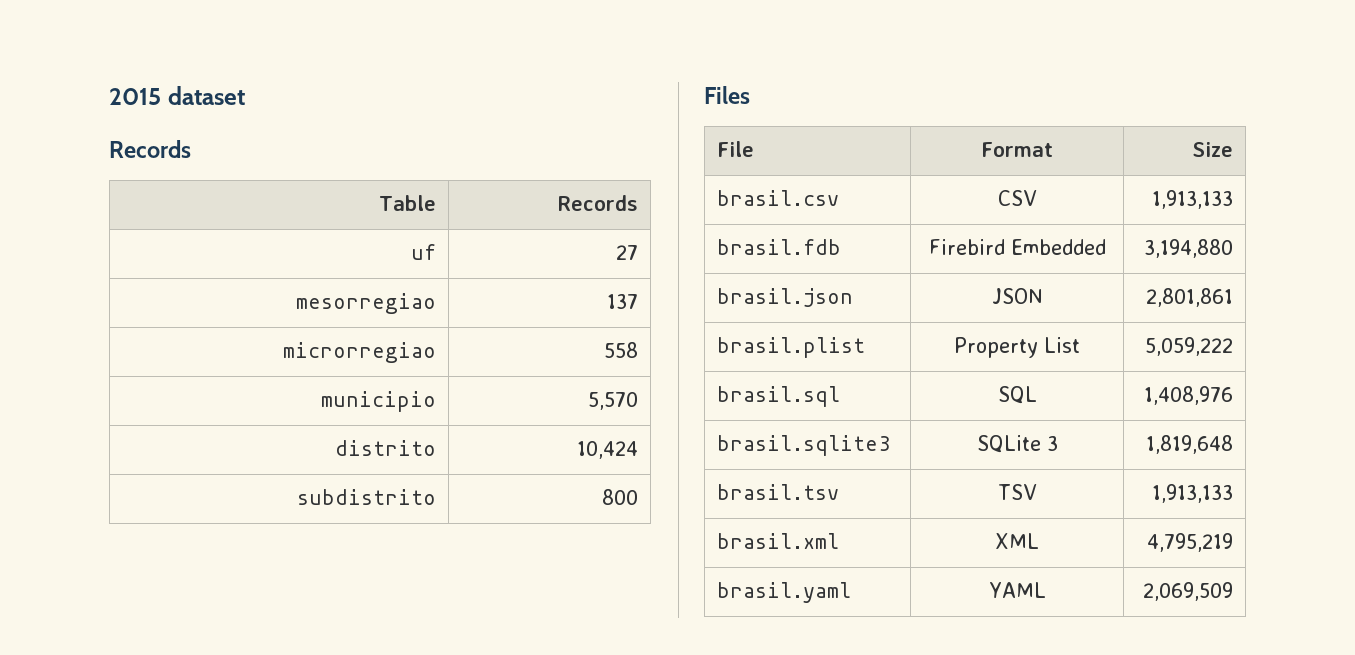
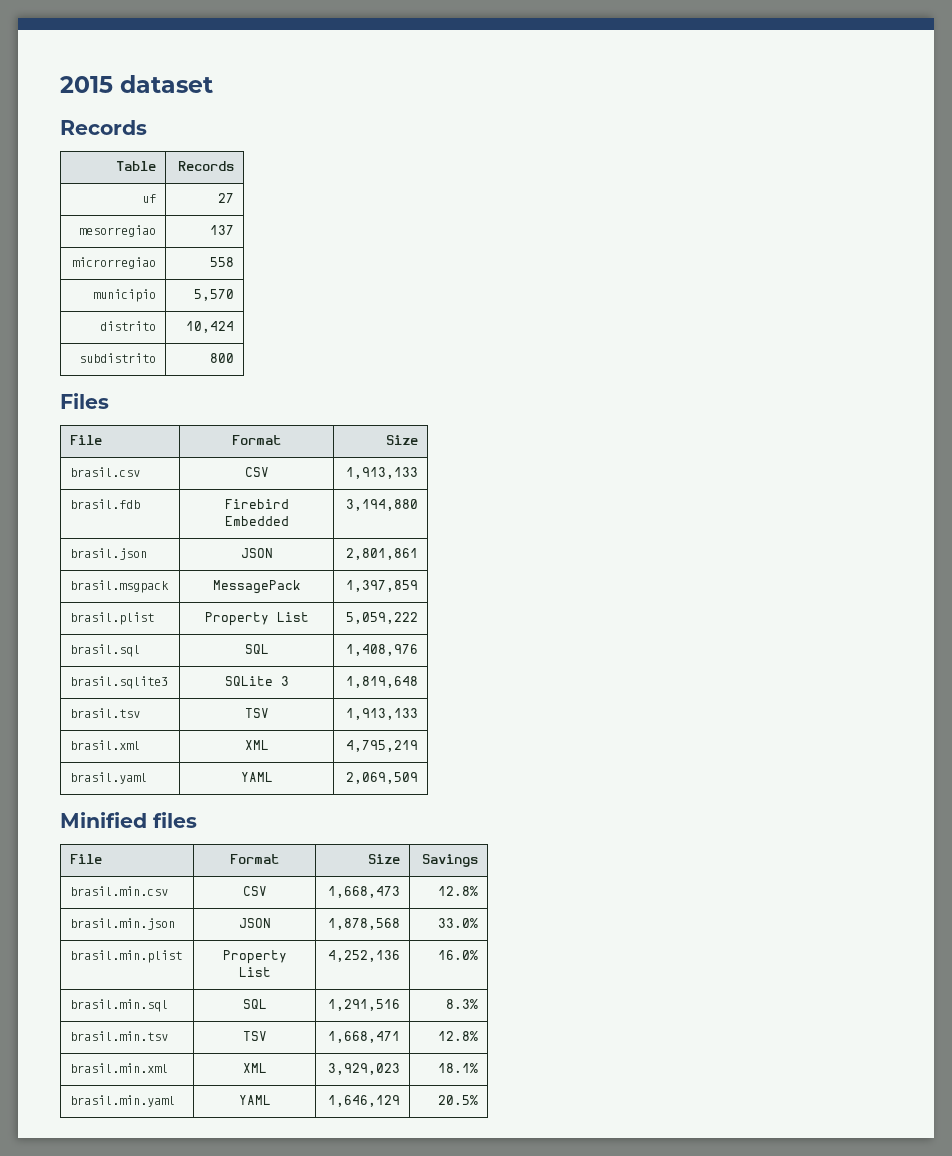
+ brasil.msgpack | MessagePack | 1,397,859
+ Minified files
+ File | Format | Size | Savings
+ brasil.min.csv | CSV | 1,668,473 | 12.8%
+ brasil.min.json | JSON | 1,878,568 | 33.0%
+ brasil.min.plist | Property List | 4,252,136 | 16.0%
+ brasil.min.sql | SQL | 1,291,516 | 8.3%
+ brasil.min.tsv | TSV | 1,668,471 | 12.8%
+ brasil.min.xml | XML | 3,929,023 | 18.1%
+ brasil.min.yaml | YAML | 1,646,129 | 20.5%

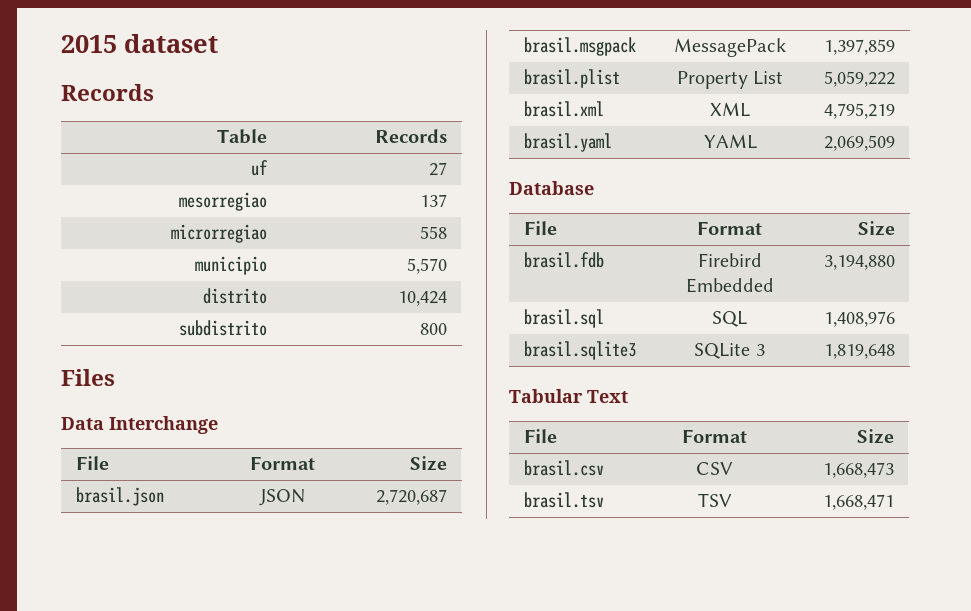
  Files
+ Data Interchange
  File | Format | Size
- brasil.csv | CSV | 1,913,133
- brasil.fdb | Firebird Embedded | 3,194,880
- brasil.json | JSON | 2,801,861
+ brasil.json | JSON | 2,720,687
+ brasil.xml | XML | 4,795,219
+ brasil.yaml | YAML | 2,069,509
+ Database
+ File | Format | Size
+ brasil.fdb | Firebird Embedded | 3,194,880
- brasil.tsv | TSV | 1,913,133
- brasil.xml | XML | 4,795,219
- brasil.yaml | YAML | 2,069,509
- Minified files
- File | Format | Size | Savings
- brasil.min.csv | CSV | 1,668,473 | 12.8%
- brasil.min.json | JSON | 1,878,568 | 33.0%
- brasil.min.plist | Property List | 4,252,136 | 16.0%
- brasil.min.sql | SQL | 1,291,516 | 8.3%
- brasil.min.tsv | TSV | 1,668,471 | 12.8%
- brasil.min.xml | XML | 3,929,023 | 18.1%
- brasil.min.yaml | YAML | 1,646,129 | 20.5%
+ Tabular Text
+ File | Format | Size
+ brasil.csv | CSV | 1,668,473
+ brasil.tsv | TSV | 1,668,471

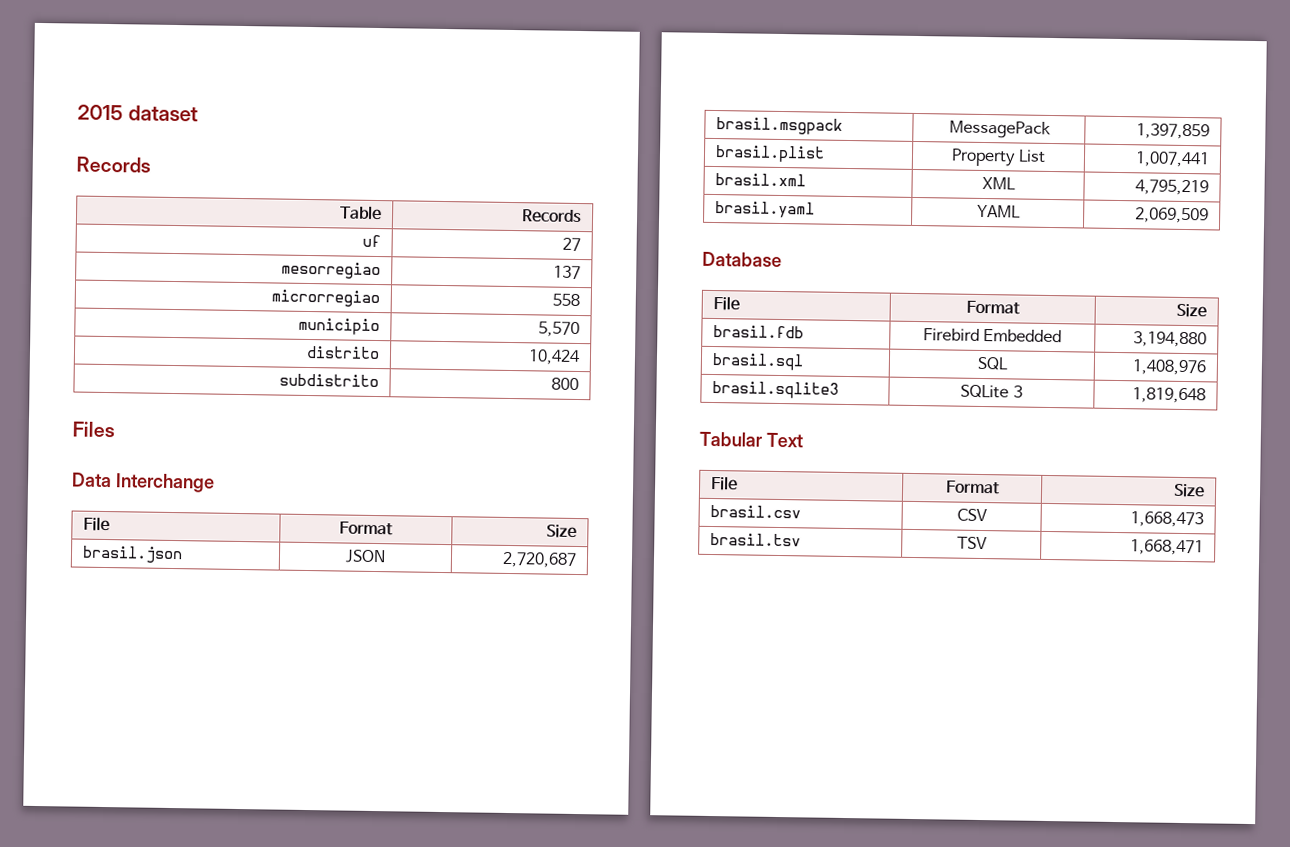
- brasil.plist | Property List | 5,059,222
+ brasil.plist | Property List | 1,007,441

